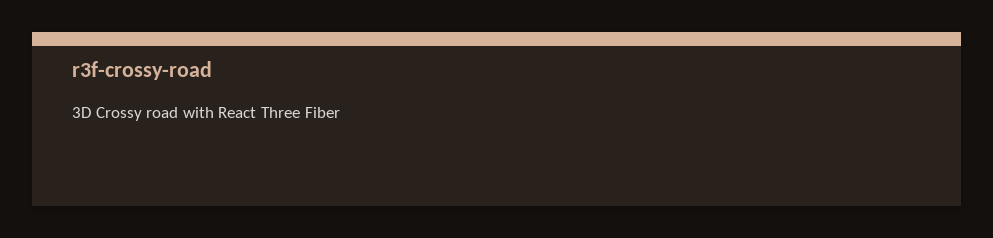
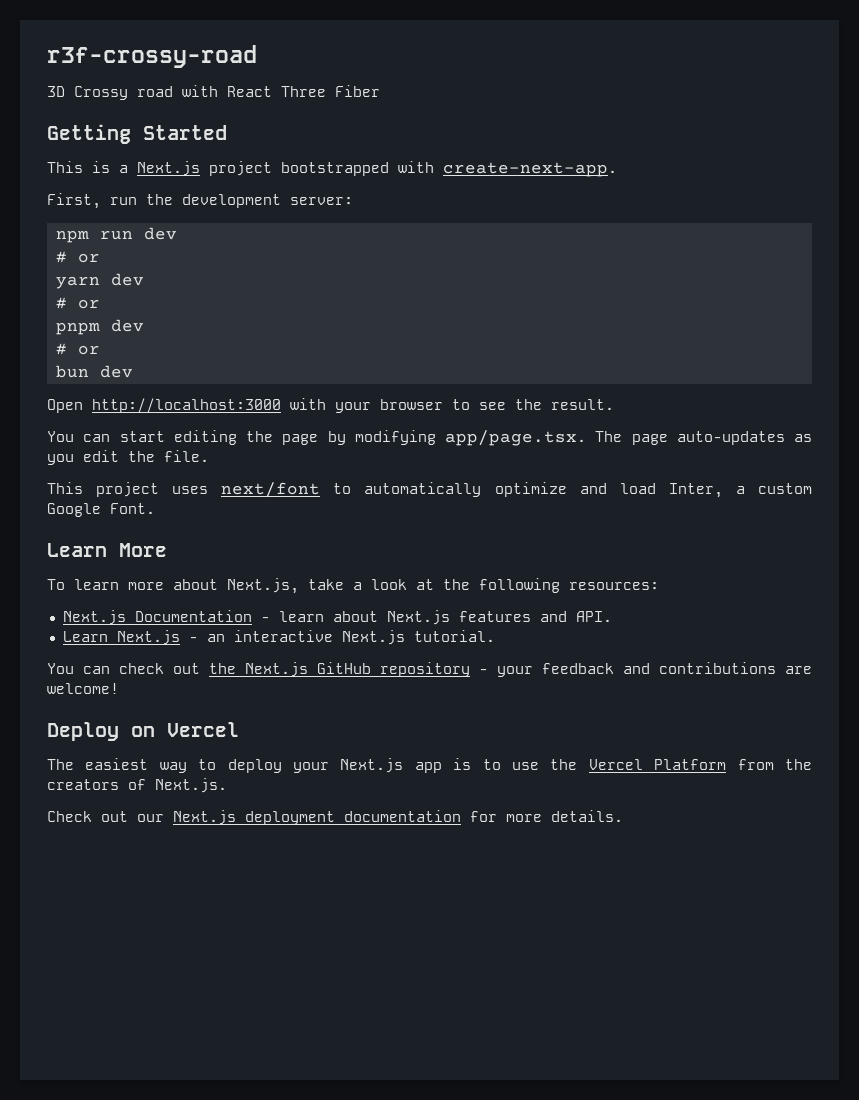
+ Getting Started
+ This is a Next.js project bootstrapped with create-next-app.
+ First, run the development server:
+ npm run dev
+ # or
+ yarn dev
+ # or
+ pnpm dev
+ # or
+ bun dev
+ Open http://localhost:3000 with your browser to see the result.
+ You can start editing the page by modifying app/page.tsx. The page auto-updates as you edit the file.
+ This project uses next/font to automatically optimize and load Inter, a custom Google Font.
+ Learn More
+ To learn more about Next.js, take a look at the following resources:
+ Next.js Documentation - learn about Next.js features and API.
+ Learn Next.js - an interactive Next.js tutorial.
+ You can check out the Next.js GitHub repository - your feedback and contributions are welcome!
+ Deploy on Vercel
+ The easiest way to deploy your Next.js app is to use the Vercel Platform from the creators of Next.js.
+ Check out our Next.js deployment documentation for more details.

